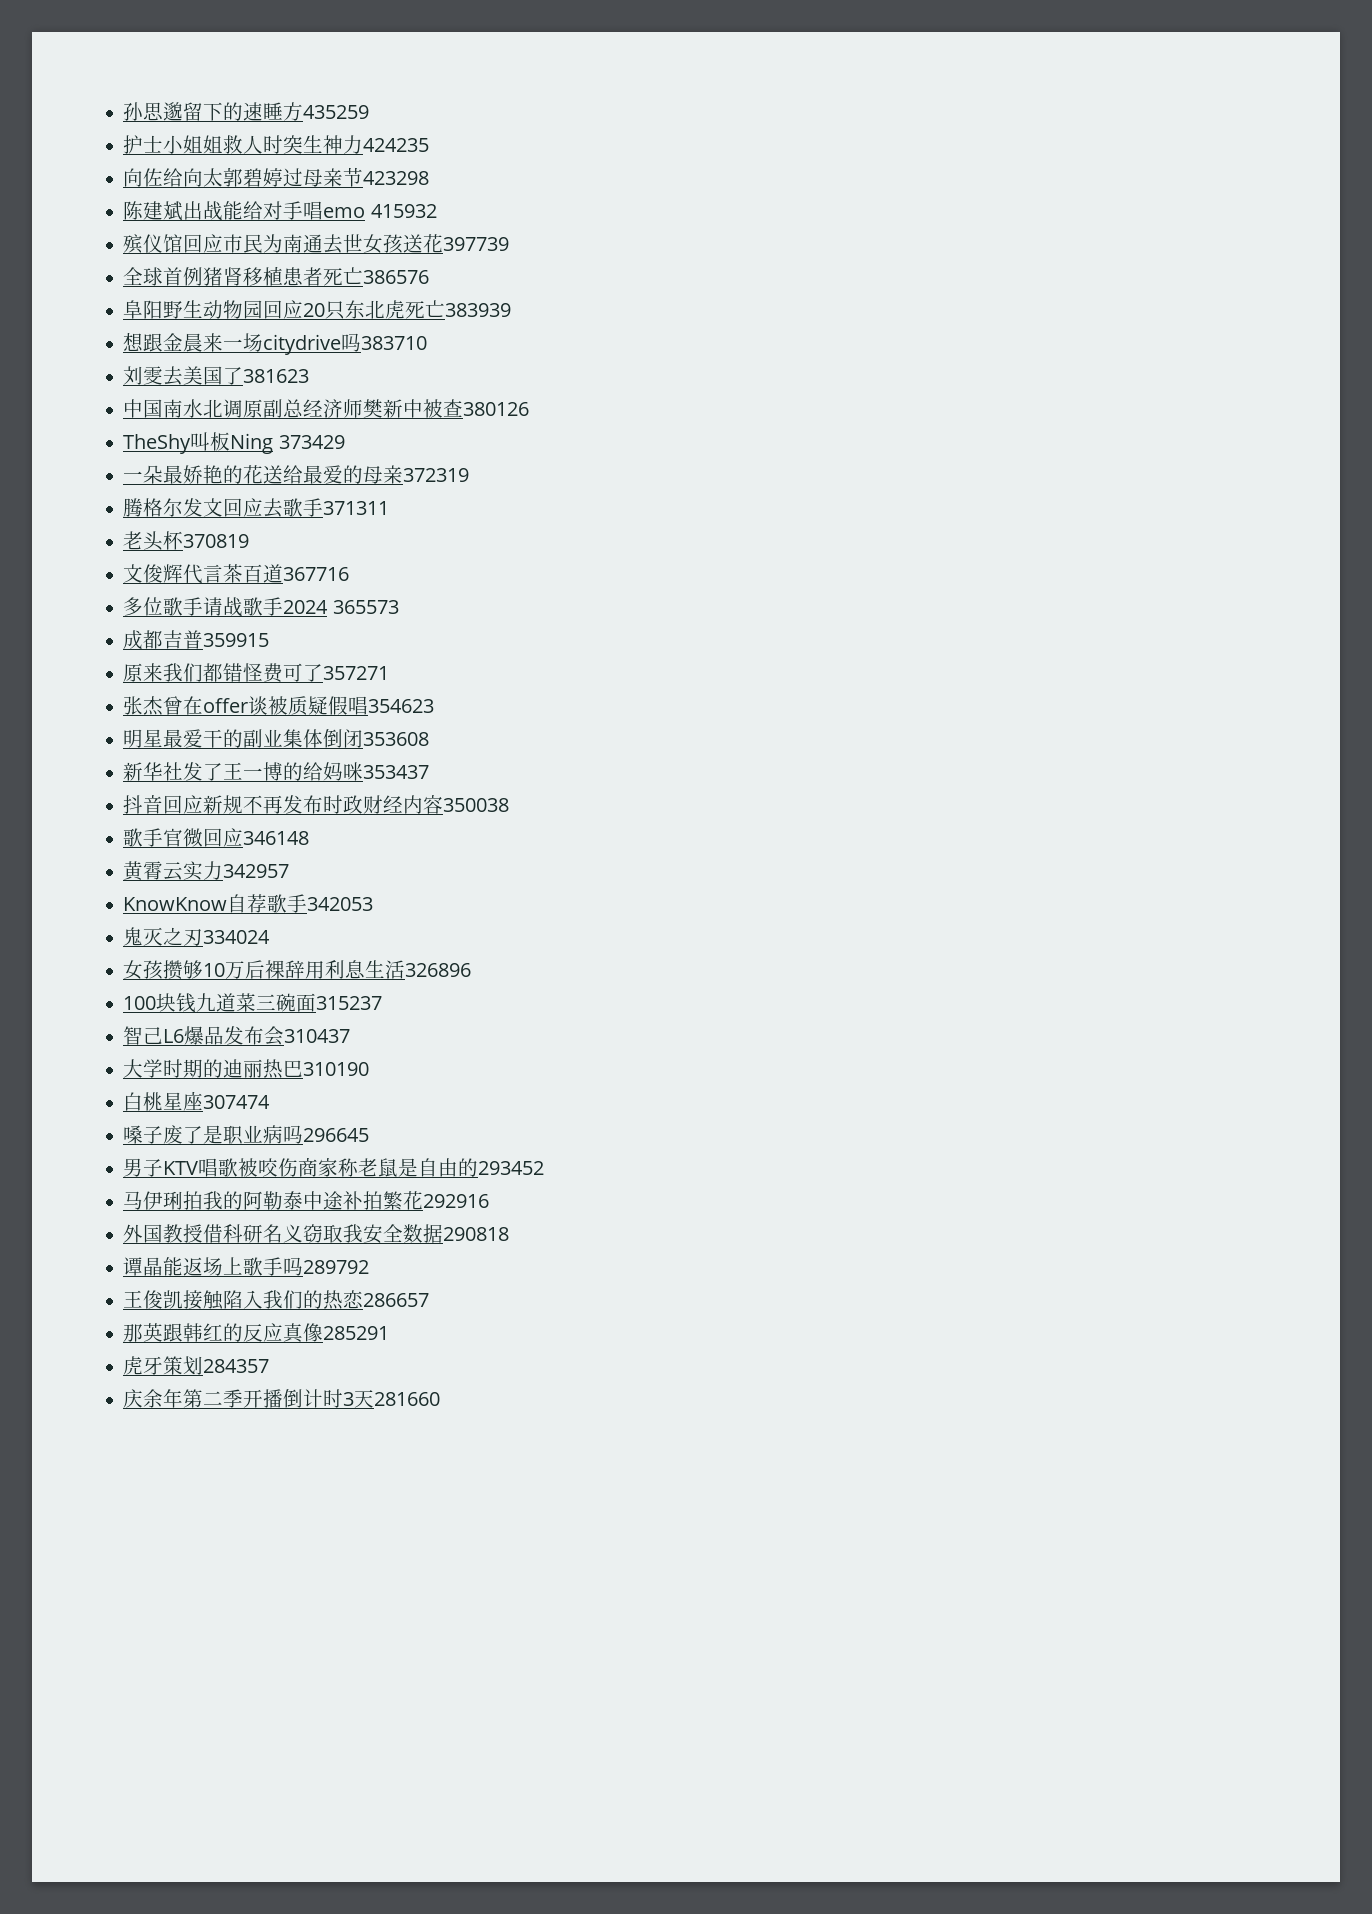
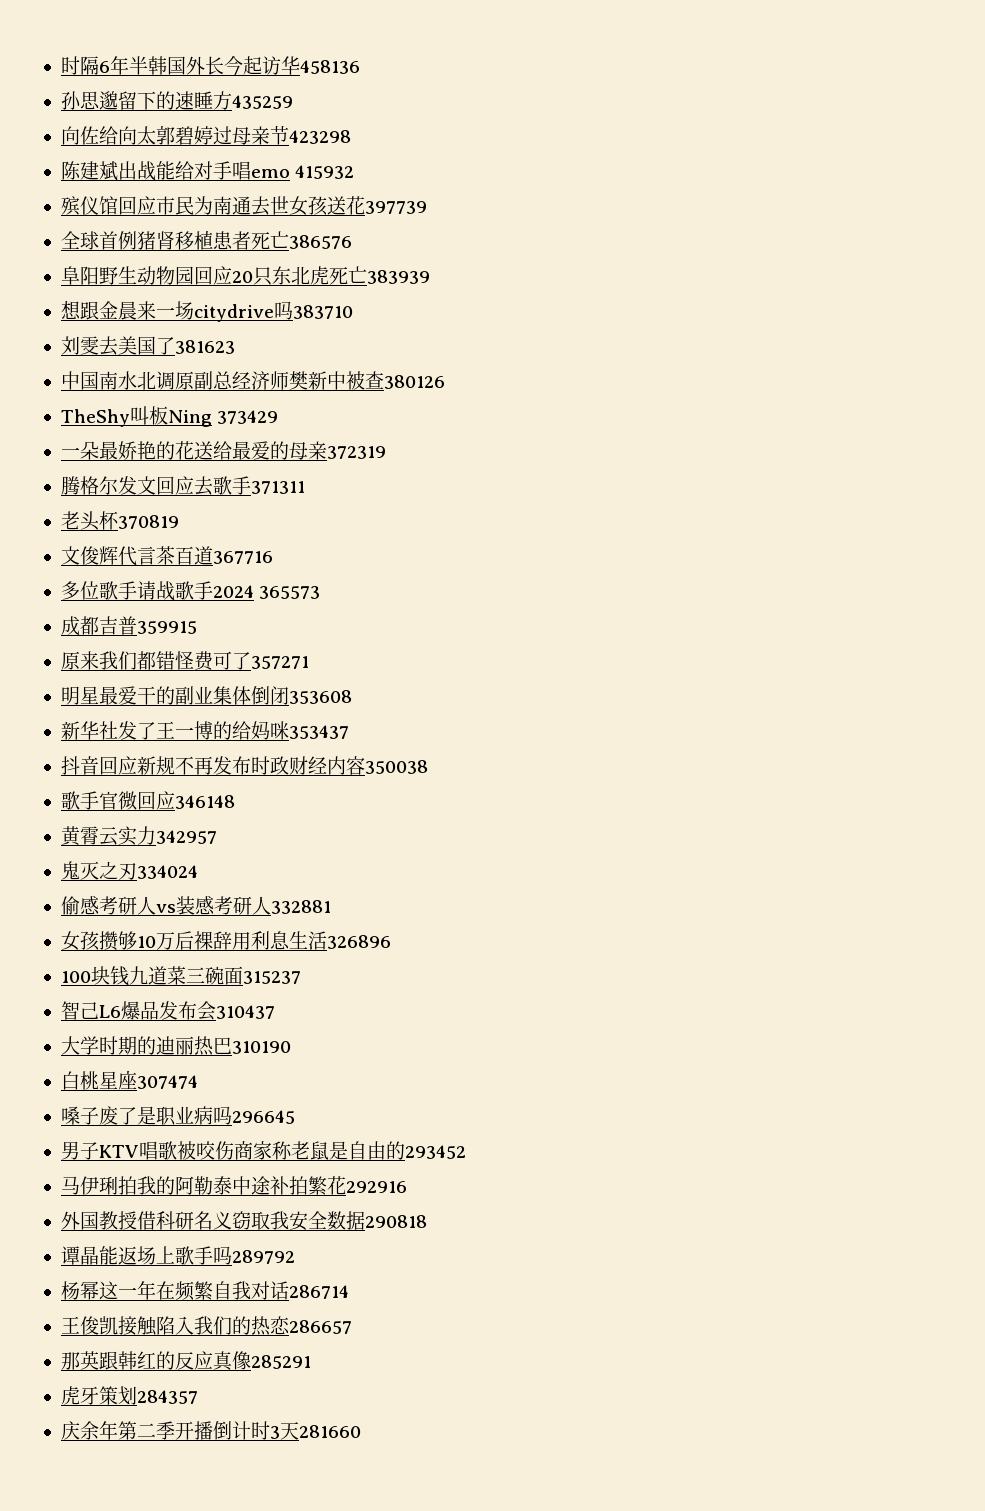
+ 时隔6年半韩国外长今起访华458136
- 护士小姐姐救人时突生神力424235
- 张杰曾在offer谈被质疑假唱354623
- KnowKnow自荐歌手342053
+ 偷感考研人vs装感考研人332881
+ 杨幂这一年在频繁自我对话286714

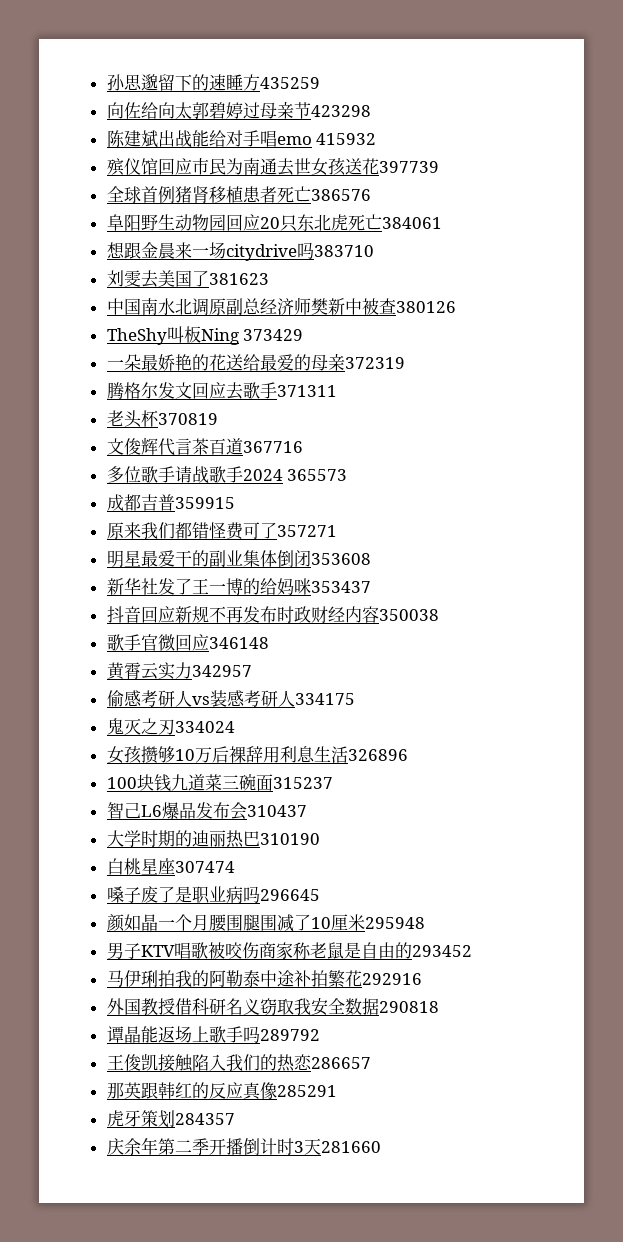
- 时隔6年半韩国外长今起访华458136
- 阜阳野生动物园回应20只东北虎死亡383939
+ 阜阳野生动物园回应20只东北虎死亡384061
- 鬼灭之刃334024
- 偷感考研人vs装感考研人332881
+ 偷感考研人vs装感考研人334175
+ 鬼灭之刃334024
+ 颜如晶一个月腰围腿围减了10厘米295948
- 杨幂这一年在频繁自我对话286714

